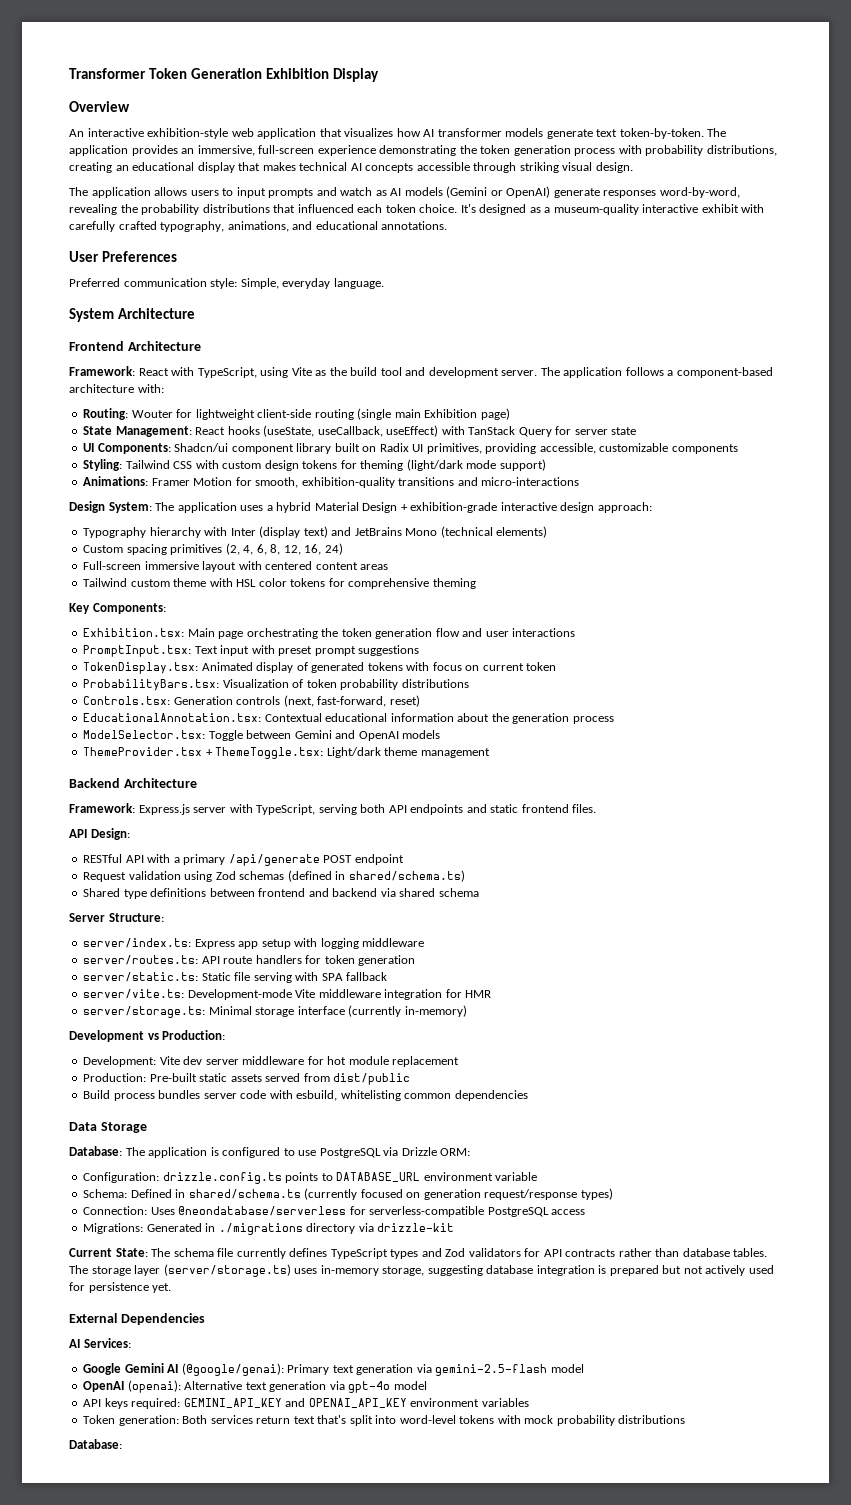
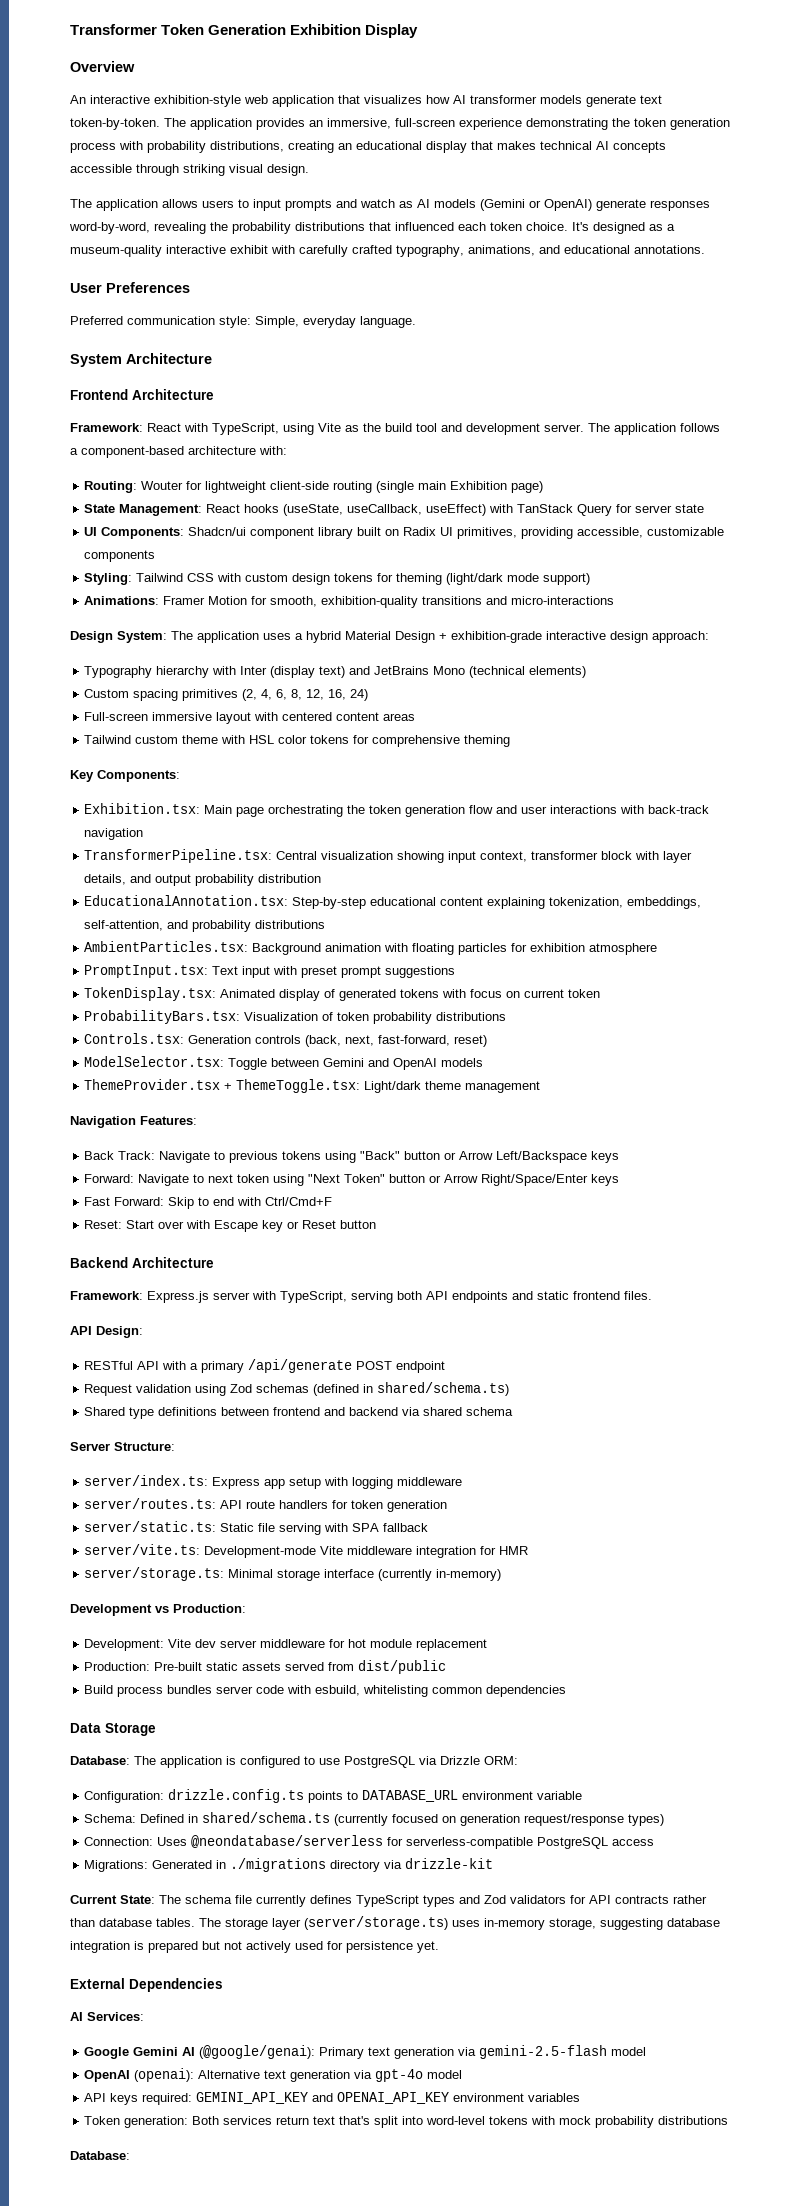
- Exhibition.tsx: Main page orchestrating the token generation flow and user interactions
+ Exhibition.tsx: Main page orchestrating the token generation flow and user interactions with back-track navigation
+ TransformerPipeline.tsx: Central visualization showing input context, transformer block with layer details, and output probability distribution
+ EducationalAnnotation.tsx: Step-by-step educational content explaining tokenization, embeddings, self-attention, and probability distributions
+ AmbientParticles.tsx: Background animation with floating particles for exhibition atmosphere
- Controls.tsx: Generation controls (next, fast-forward, reset)
+ Controls.tsx: Generation controls (back, next, fast-forward, reset)
- EducationalAnnotation.tsx: Contextual educational information about the generation process
+ Navigation Features:
+ Back Track: Navigate to previous tokens using "Back" button or Arrow Left/Backspace keys
+ Forward: Navigate to next token using "Next Token" button or Arrow Right/Space/Enter keys
+ Fast Forward: Skip to end with Ctrl/Cmd+F
+ Reset: Start over with Escape key or Reset button

